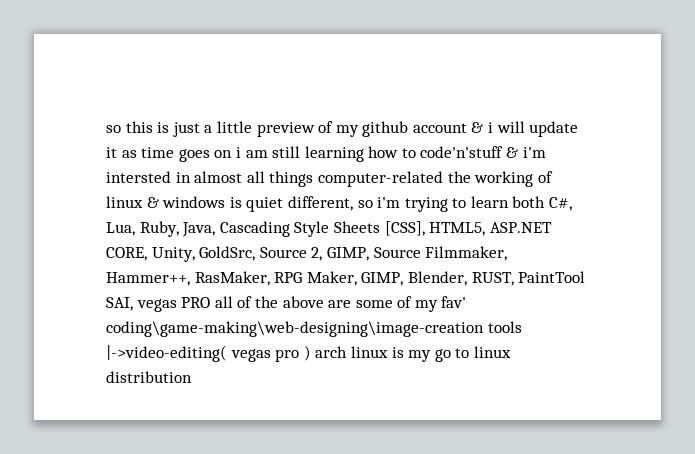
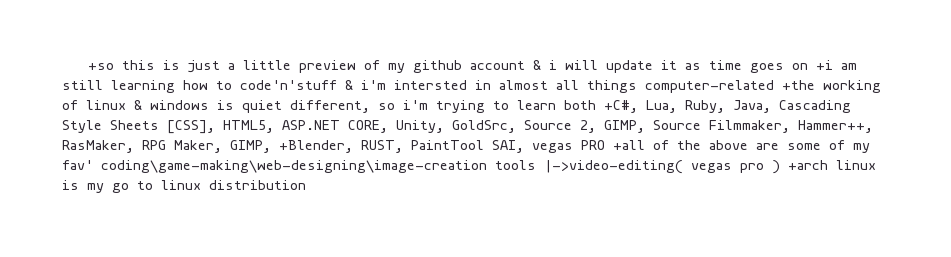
- so this is just a little preview of my github account & i will update it as time goes on i am still learning how to code'n'stuff & i'm intersted in almost all things computer-related the working of linux & windows is quiet different, so i'm trying to learn both C#, Lua, Ruby, Java, Cascading Style Sheets [CSS], HTML5, ASP.NET CORE, Unity, GoldSrc, Source 2, GIMP, Source Filmmaker, Hammer++, RasMaker, RPG Maker, GIMP, Blender, RUST, PaintTool SAI, vegas PRO all of the above are some of my fav' coding\game-making\web-designing\image-creation tools |->video-editing( vegas pro ) arch linux is my go to linux distribution
+ +so this is just a little preview of my github account & i will update it as time goes on +i am still learning how to code'n'stuff & i'm intersted in almost all things computer-related +the working of linux & windows is quiet different, so i'm trying to learn both +C#, Lua, Ruby, Java, Cascading Style Sheets [CSS], HTML5, ASP.NET CORE, Unity, GoldSrc, Source 2, GIMP, Source Filmmaker, Hammer++, RasMaker, RPG Maker, GIMP, +Blender, RUST, PaintTool SAI, vegas PRO +all of the above are some of my fav' coding\game-making\web-designing\image-creation tools |->video-editing( vegas pro ) +arch linux is my go to linux distribution

